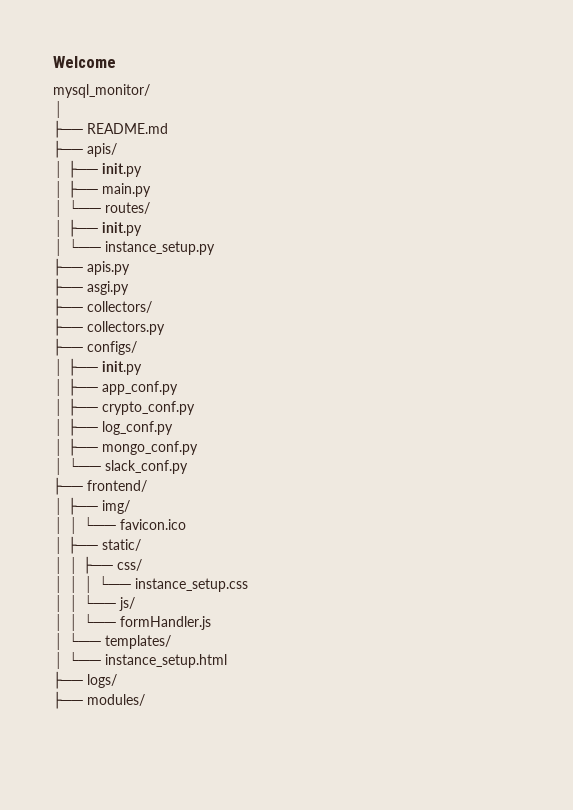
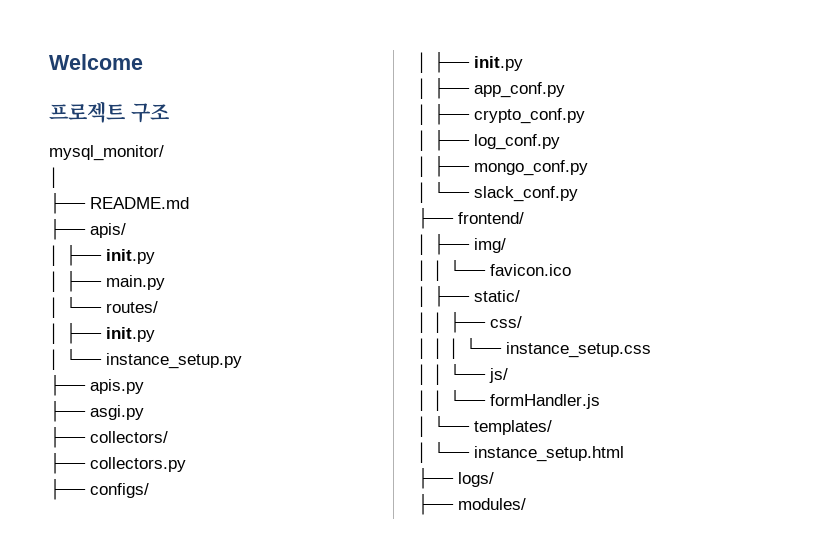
+ 프로젝트 구조

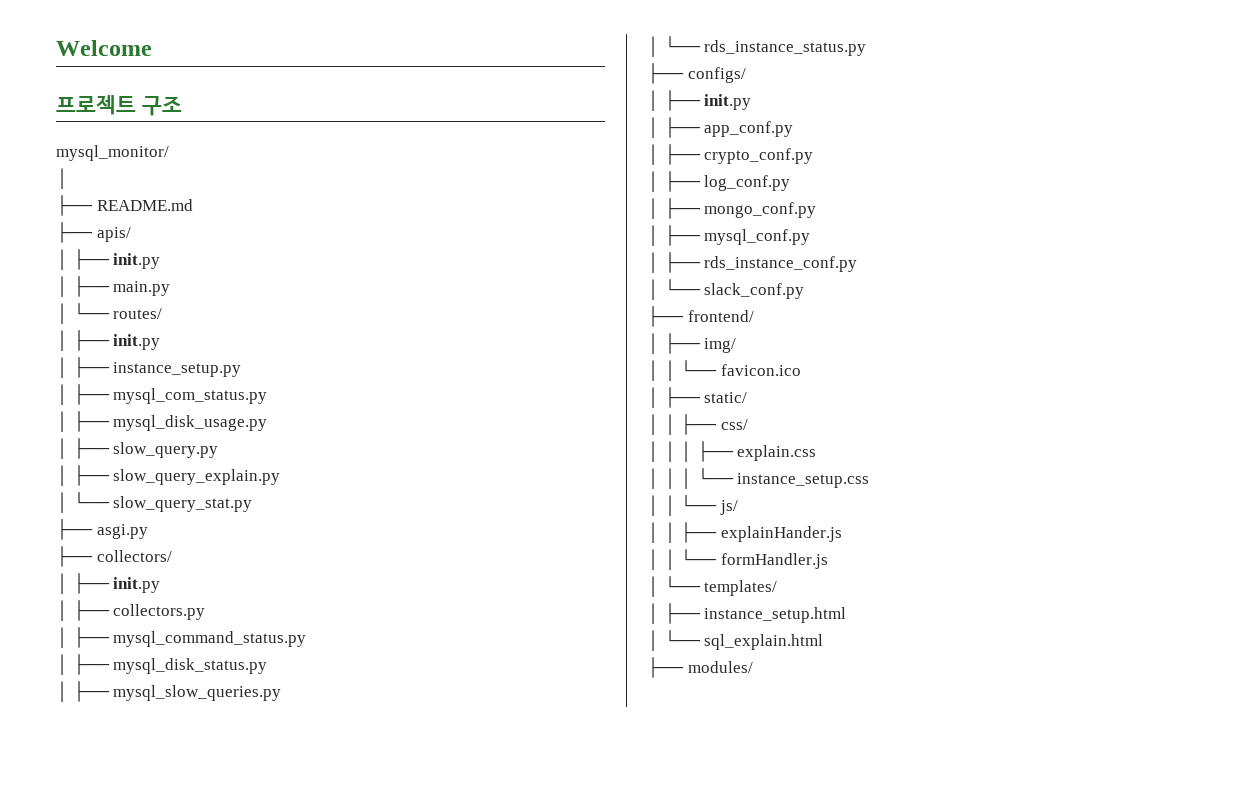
- │ └── instance_setup.py
+ │ ├── instance_setup.py
- ├── apis.py
+ │ ├── mysql_com_status.py
+ │ ├── mysql_disk_usage.py
+ │ ├── slow_query.py
+ │ ├── slow_query_explain.py
+ │ └── slow_query_stat.py
  ├── asgi.py
  ├── collectors/
- ├── collectors.py
+ │ ├── init.py
+ │ ├── collectors.py
+ │ ├── mysql_command_status.py
+ │ ├── mysql_disk_status.py
+ │ ├── mysql_slow_queries.py
+ │ └── rds_instance_status.py
+ │ ├── mysql_conf.py
+ │ ├── rds_instance_conf.py
+ │ │ │ ├── explain.css
+ │ │ ├── explainHander.js
- │ └── instance_setup.html
+ │ ├── instance_setup.html
- ├── logs/
+ │ └── sql_explain.html

